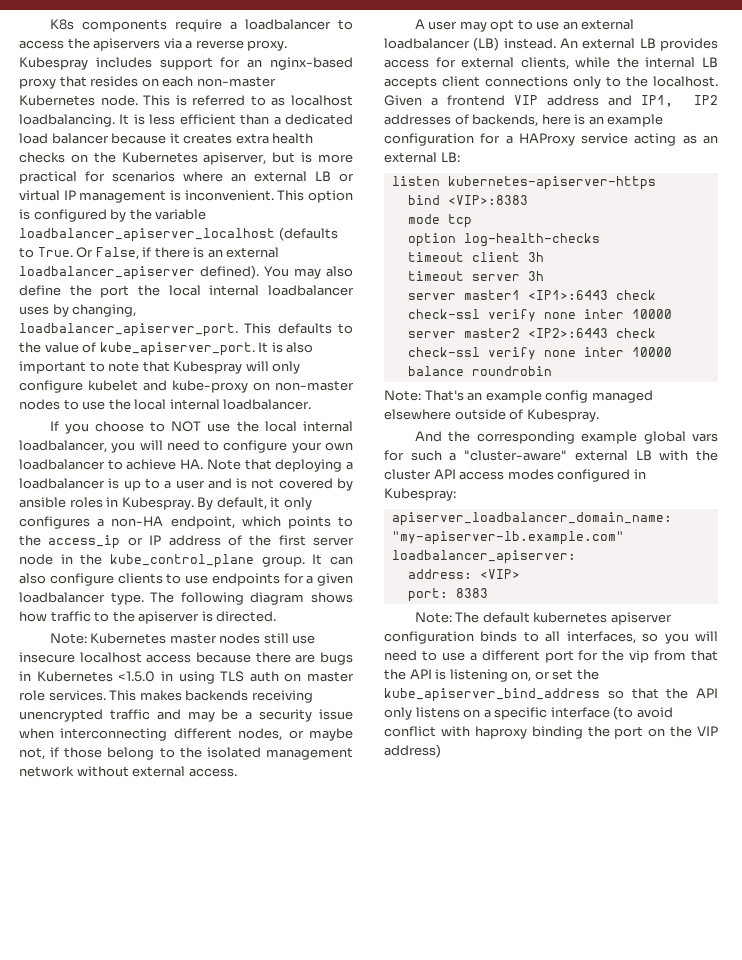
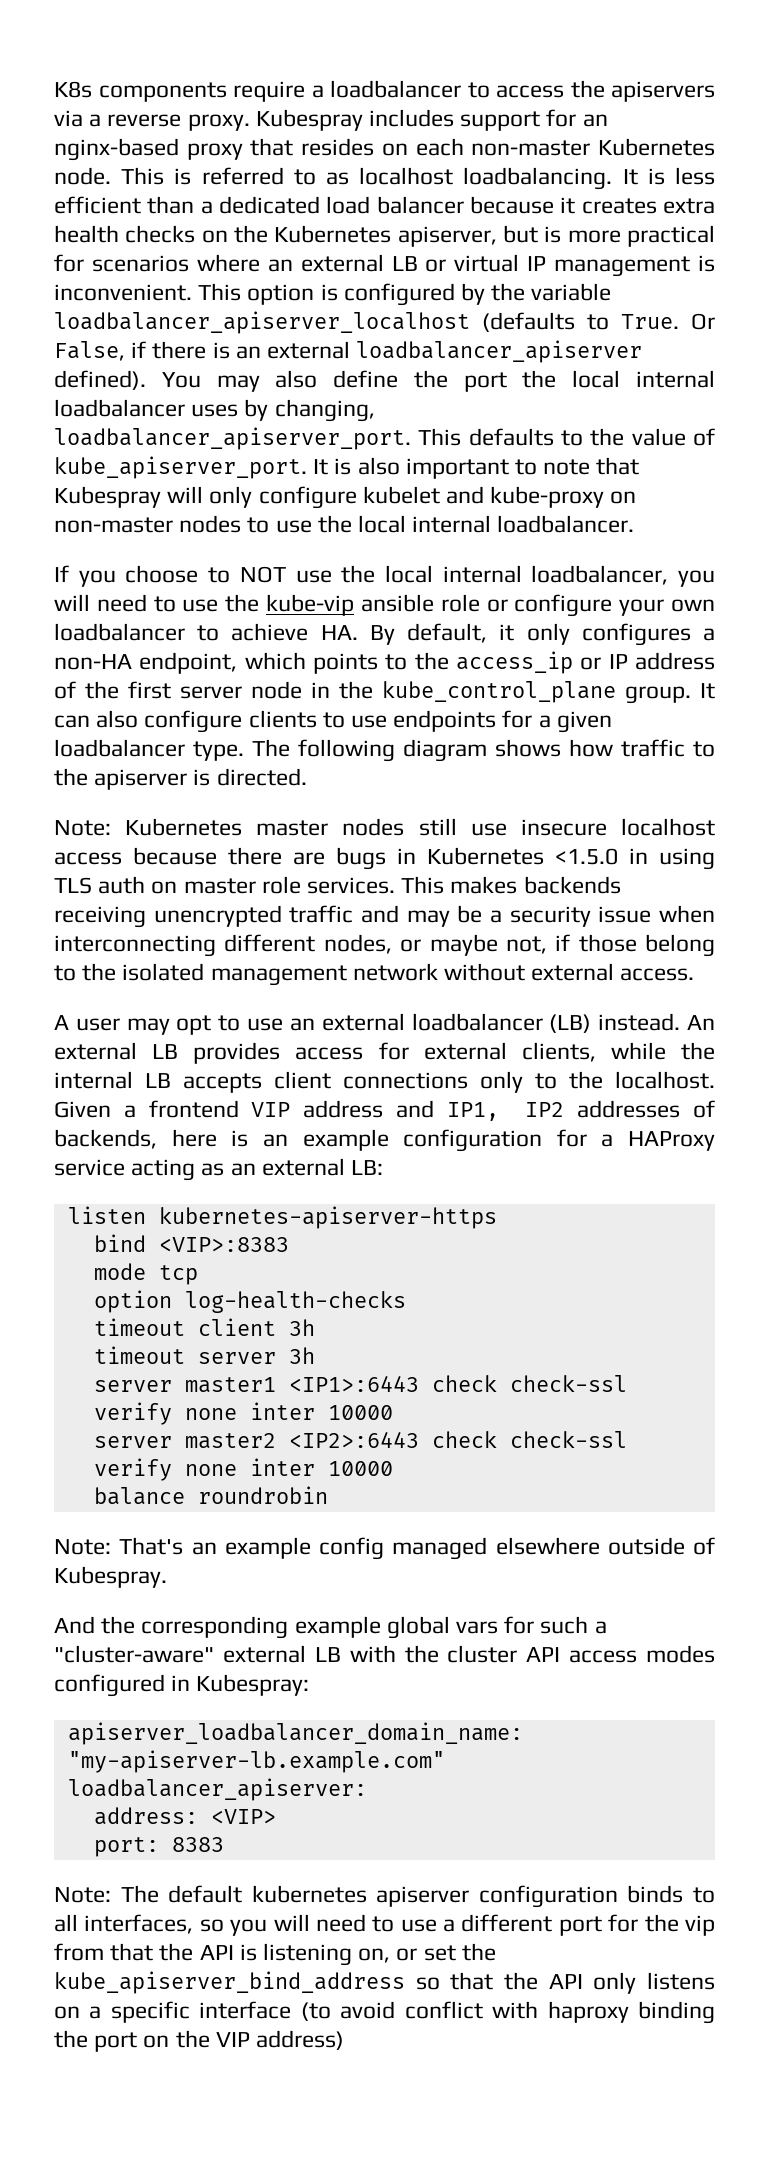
- If you choose to NOT use the local internal loadbalancer, you will need to configure your own loadbalancer to achieve HA. Note that deploying a loadbalancer is up to a user and is not covered by ansible roles in Kubespray. By default, it only configures a non-HA endpoint, which points to the access_ip or IP address of the first server node in the kube_control_plane group.
+ If you choose to NOT use the local internal loadbalancer, you will need to use the kube-vip ansible role or configure your own loadbalancer to achieve HA. By default, it only configures a non-HA endpoint, which points to the access_ip or IP address of the first server node in the kube_control_plane group.

